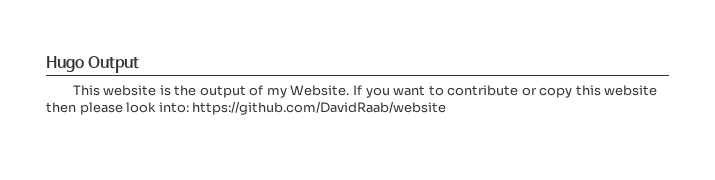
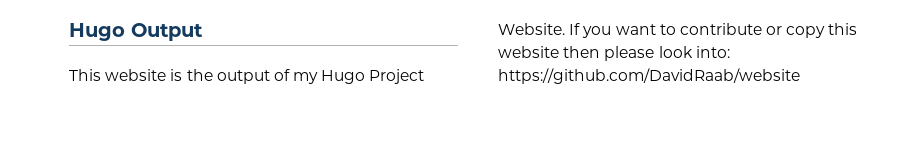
- This website is the output of my Website.
+ This website is the output of my Hugo Project Website.

